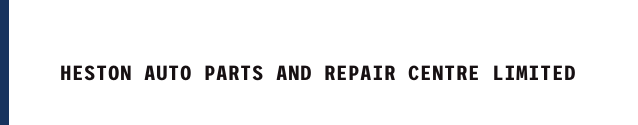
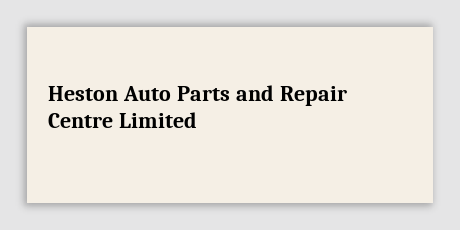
- HESTON AUTO PARTS AND REPAIR CENTRE LIMITED
+ Heston Auto Parts and Repair Centre Limited

